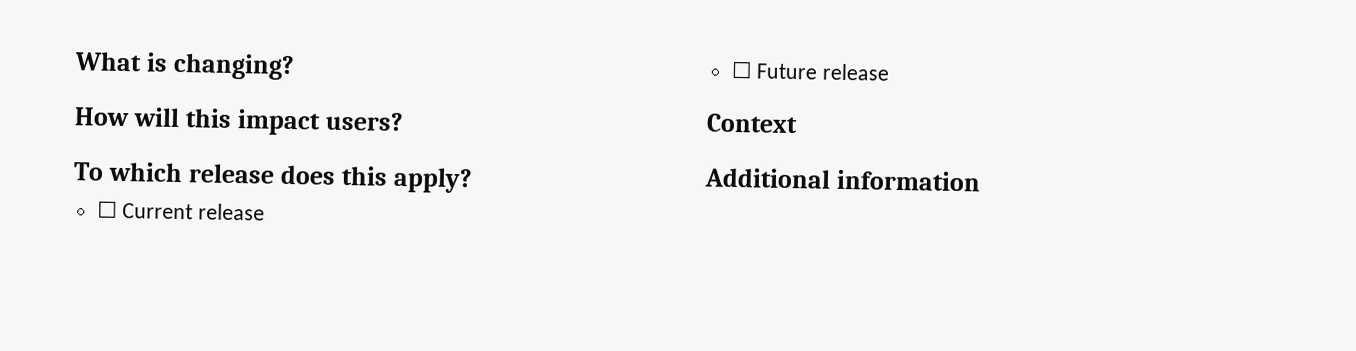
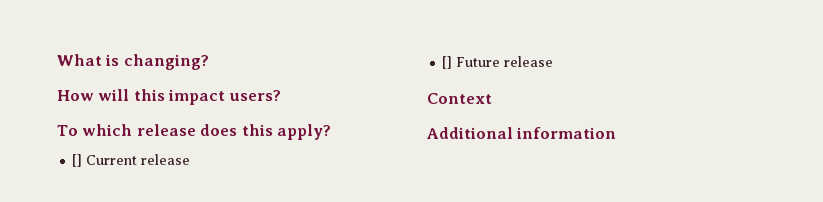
- ☐ Current release
+ [] Current release
- ☐ Future release
+ [] Future release

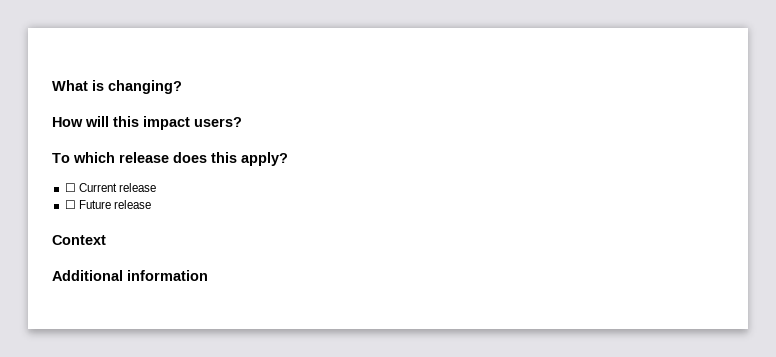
- [] Current release
+ ☐ Current release
- [] Future release
+ ☐ Future release

